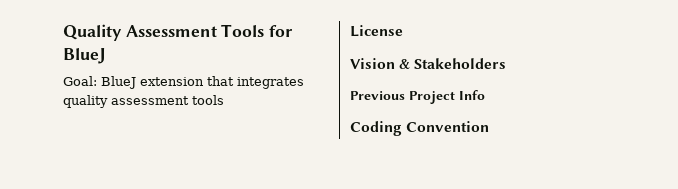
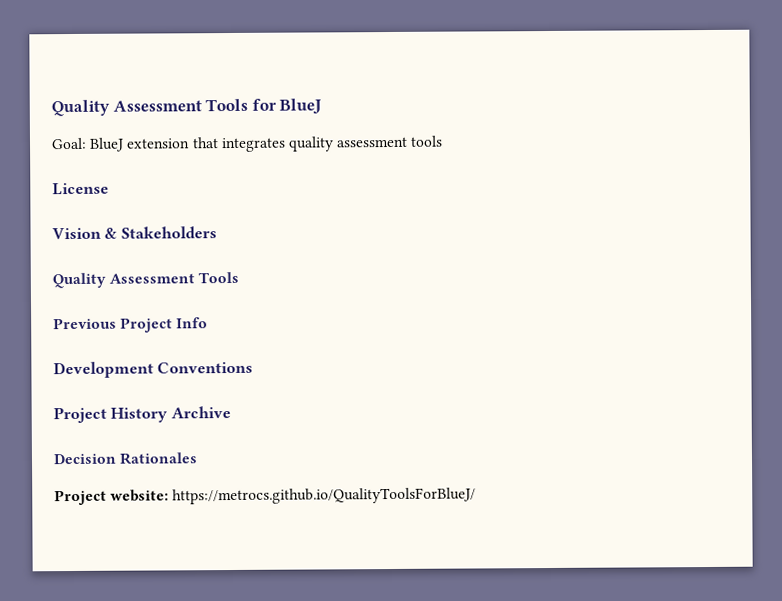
  Vision & Stakeholders
+ Quality Assessment Tools
- Coding Convention
+ Development Conventions
+ Project History Archive
+ Decision Rationales
+ Project website: https://metrocs.github.io/QualityToolsForBlueJ/

